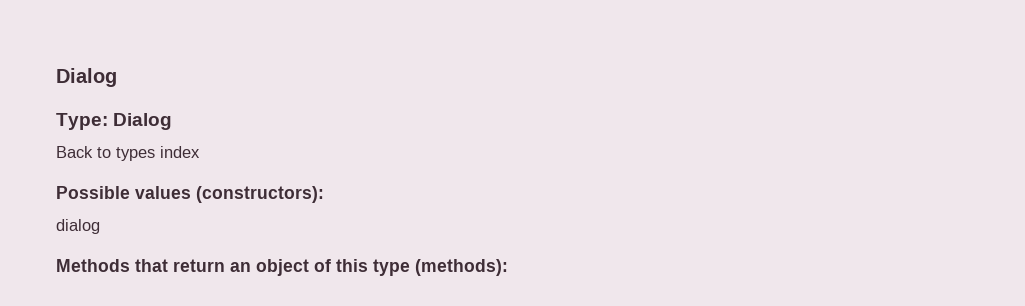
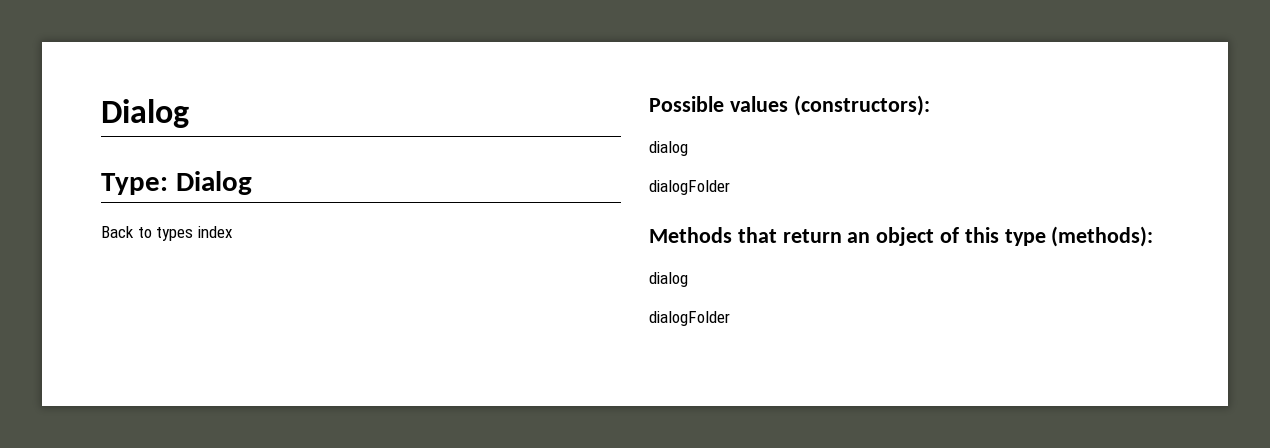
  Possible values (constructors):
  dialog
+ dialogFolder
  Methods that return an object of this type (methods):
+ dialog
+ dialogFolder

